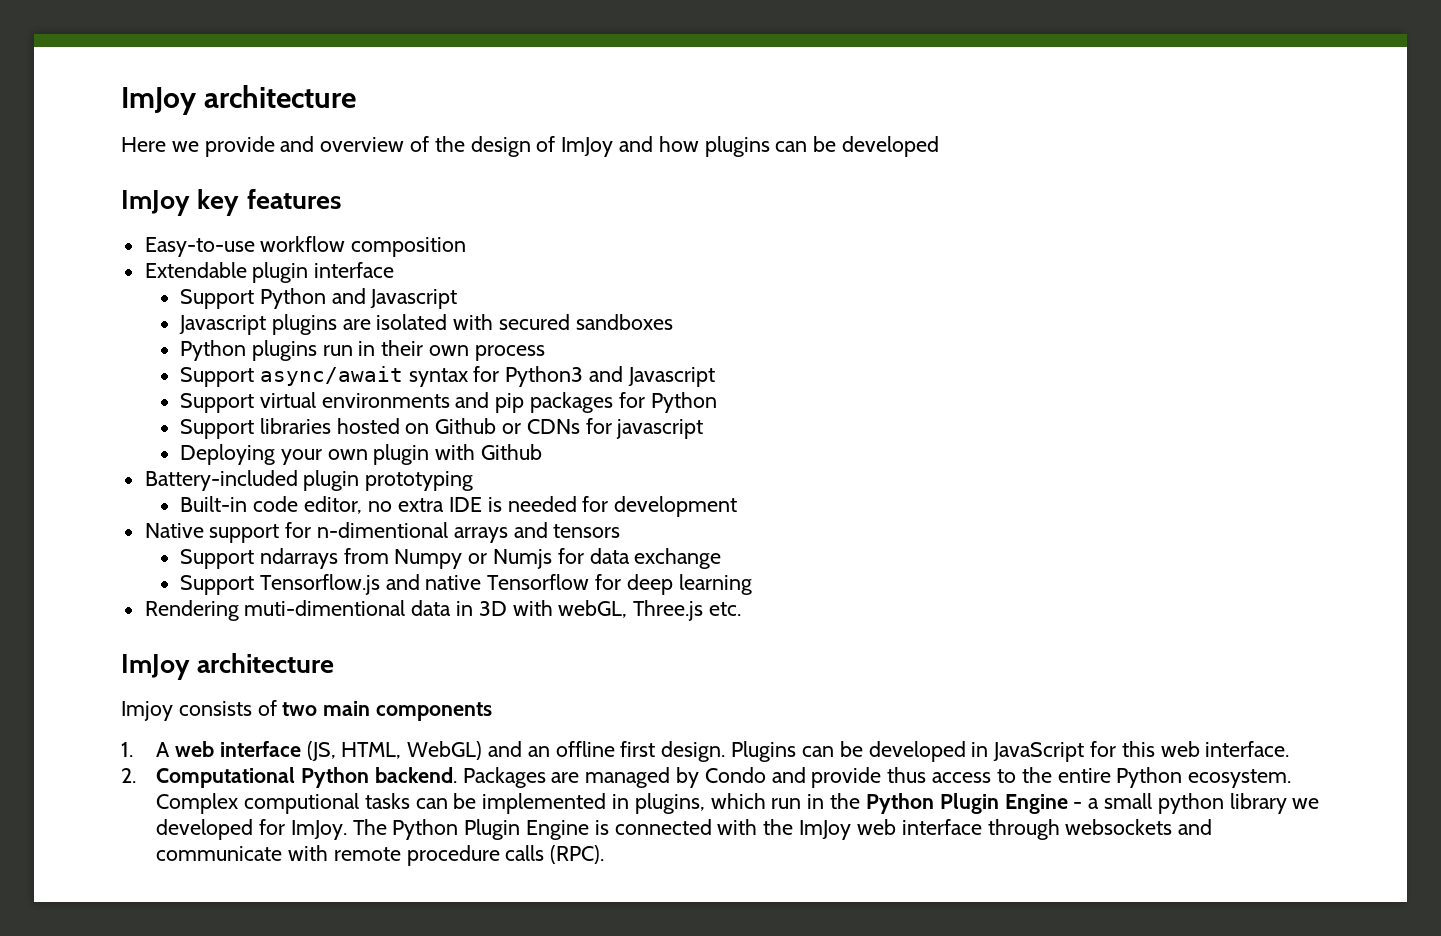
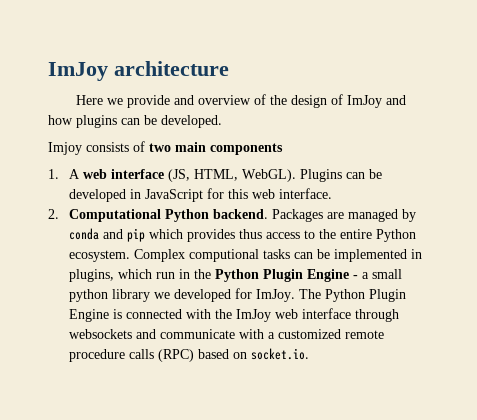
- Here we provide and overview of the design of ImJoy and how plugins can be developed
- ImJoy key features
- Easy-to-use workflow composition
- Extendable plugin interface
- Support Python and Javascript
- Javascript plugins are isolated with secured sandboxes
- Python plugins run in their own process
- Support async/await syntax for Python3 and Javascript
- Support virtual environments and pip packages for Python
- Support libraries hosted on Github or CDNs for javascript
- Deploying your own plugin with Github
- Battery-included plugin prototyping
- Built-in code editor, no extra IDE is needed for development
- Native support for n-dimentional arrays and tensors
- Support ndarrays from Numpy or Numjs for data exchange
- Support Tensorflow.js and native Tensorflow for deep learning
- Rendering muti-dimentional data in 3D with webGL, Three.js etc.
- ImJoy architecture
+ Here we provide and overview of the design of ImJoy and how plugins can be developed.
- 1. A web interface (JS, HTML, WebGL) and an offline first design.
+ 1. A web interface (JS, HTML, WebGL).
- Packages are managed by Condo and provide thus access to the entire Python ecosystem.
+ Packages are managed by conda and pip which provides thus access to the entire Python ecosystem.
- The Python Plugin Engine is connected with the ImJoy web interface through websockets and communicate with remote procedure calls (RPC).
+ The Python Plugin Engine is connected with the ImJoy web interface through websockets and communicate with a customized remote procedure calls (RPC) based on socket.io.

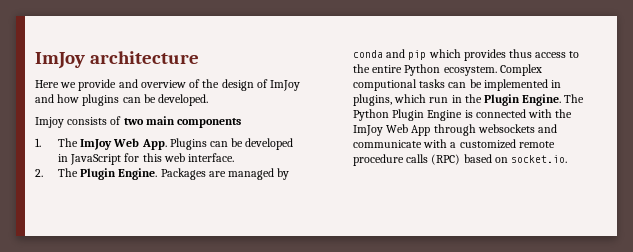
- 1. A web interface (JS, HTML, WebGL). Plugins can be developed in JavaScript for this web interface.
+ 1. The ImJoy Web App. Plugins can be developed in JavaScript for this web interface.
- 2. Computational Python backend.
+ 2. The Plugin Engine.
- Complex computional tasks can be implemented in plugins, which run in the Python Plugin Engine - a small python library we developed for ImJoy.
+ Complex computional tasks can be implemented in plugins, which run in the Plugin Engine.
- The Python Plugin Engine is connected with the ImJoy web interface through websockets and communicate with a customized remote procedure calls (RPC) based on socket.io.
+ The Python Plugin Engine is connected with the ImJoy Web App through websockets and communicate with a customized remote procedure calls (RPC) based on socket.io.

